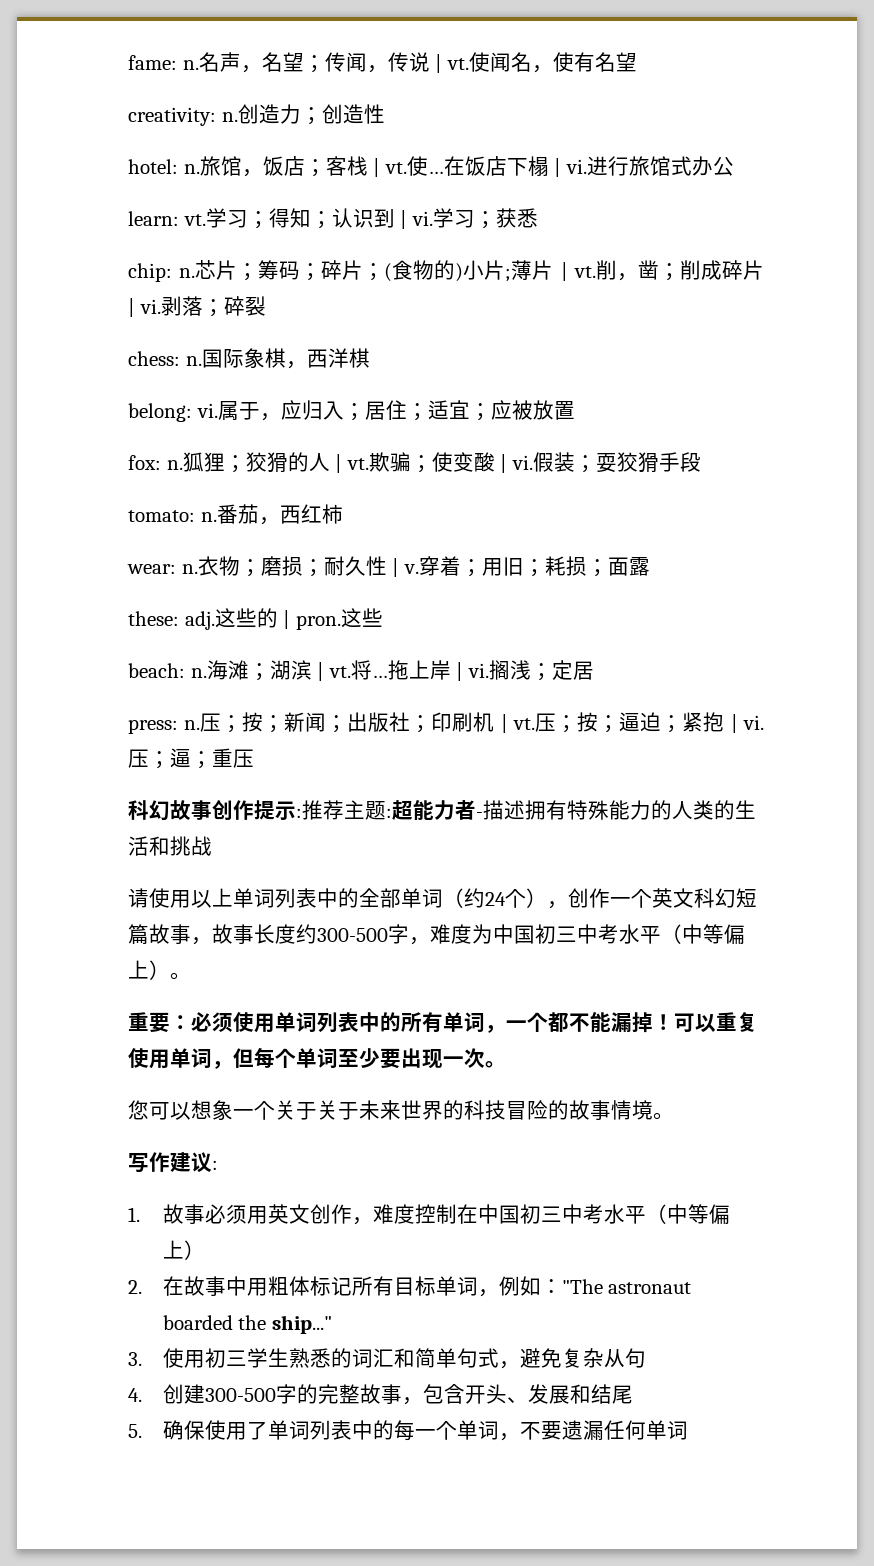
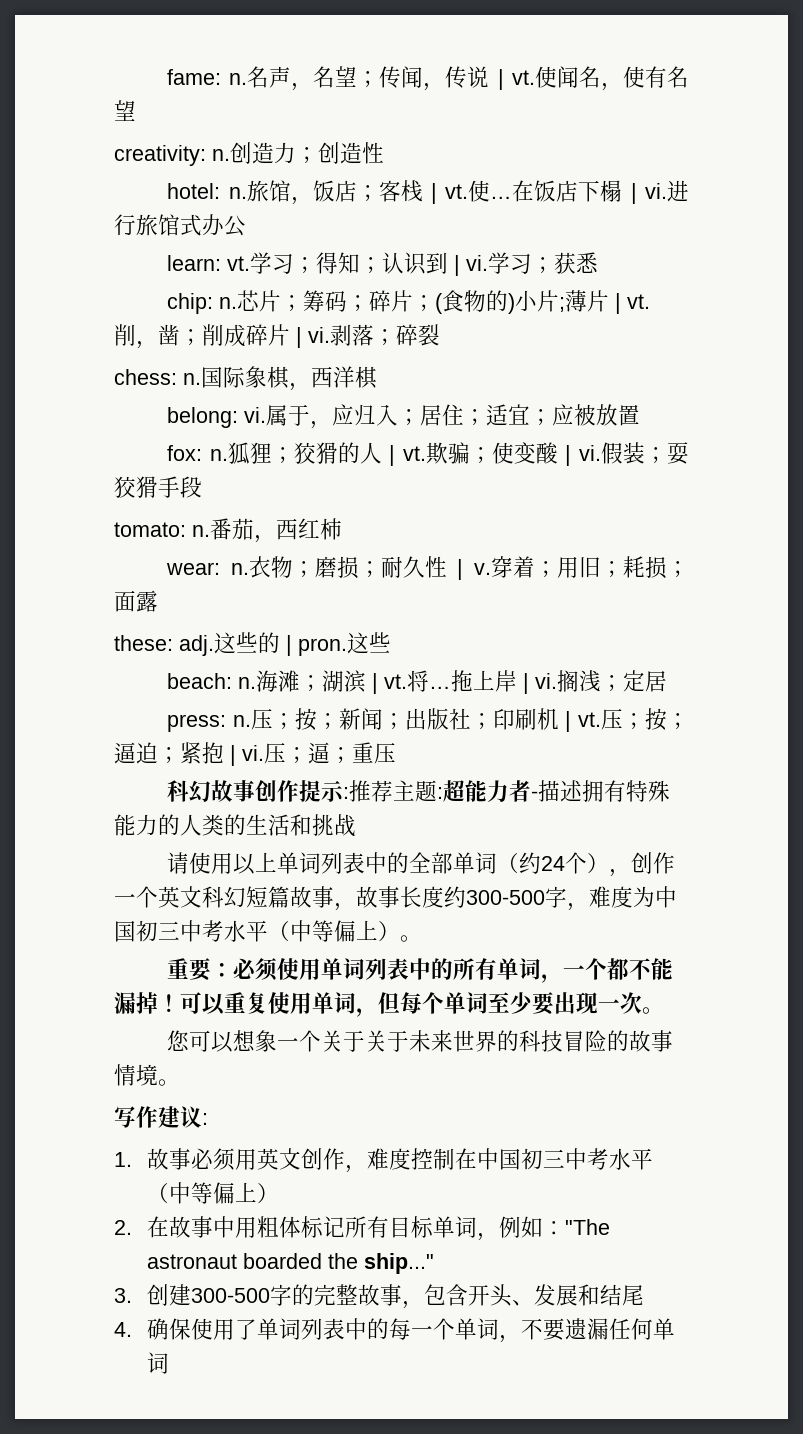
- 3.使用初三学生熟悉的词汇和简单句式，避免复杂从句
- 4.创建300-500字的完整故事，包含开头、发展和结尾
+ 3.创建300-500字的完整故事，包含开头、发展和结尾
- 5.确保使用了单词列表中的每一个单词，不要遗漏任何单词
+ 4.确保使用了单词列表中的每一个单词，不要遗漏任何单词

